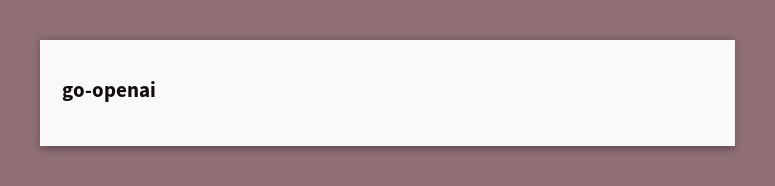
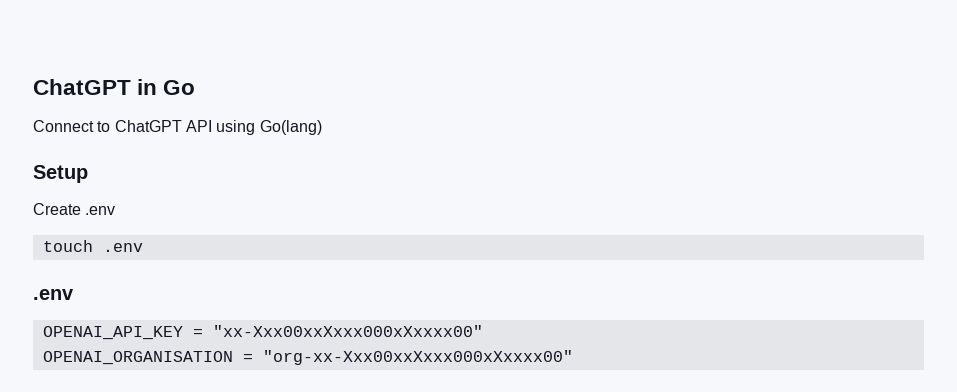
- go-openai
+ ChatGPT in Go
+ Connect to ChatGPT API using Go(lang)
+ Setup
+ Create .env
+ touch .env
+ .env
+ OPENAI_API_KEY = "xx-Xxx00xxXxxx000xXxxxx00"
+ OPENAI_ORGANISATION = "org-xx-Xxx00xxXxxx000xXxxxx00"

